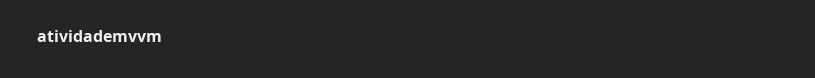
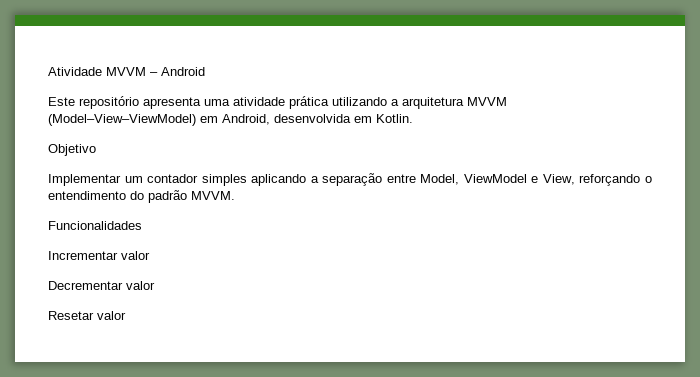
- atividademvvm
+ Atividade MVVM – Android
+ Este repositório apresenta uma atividade prática utilizando a arquitetura MVVM (Model–View–ViewModel) em Android, desenvolvida em Kotlin.
+ Objetivo
+ Implementar um contador simples aplicando a separação entre Model, ViewModel e View, reforçando o entendimento do padrão MVVM.
+ Funcionalidades
+ Incrementar valor
+ Decrementar valor
+ Resetar valor

